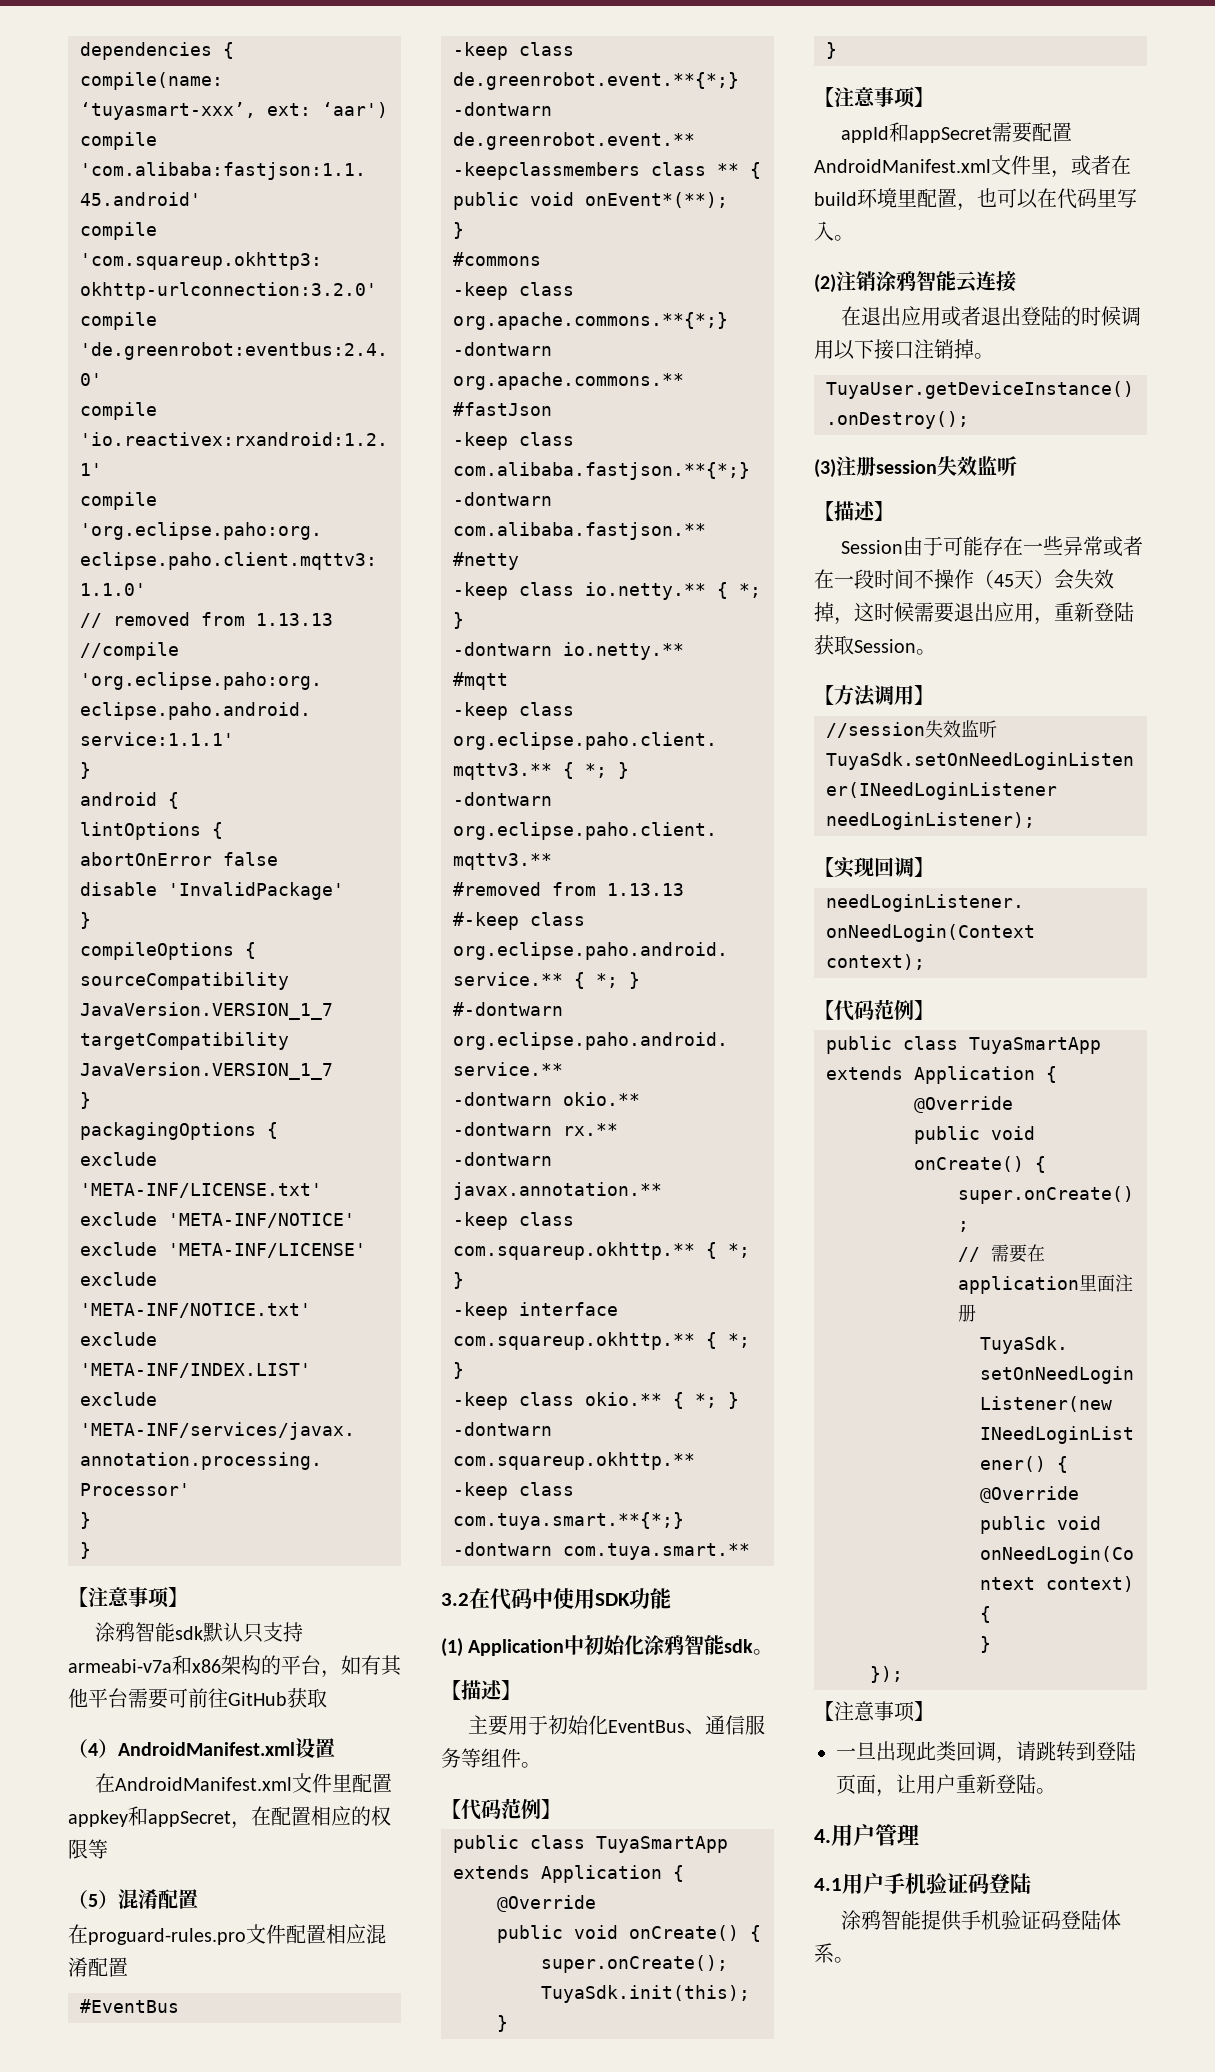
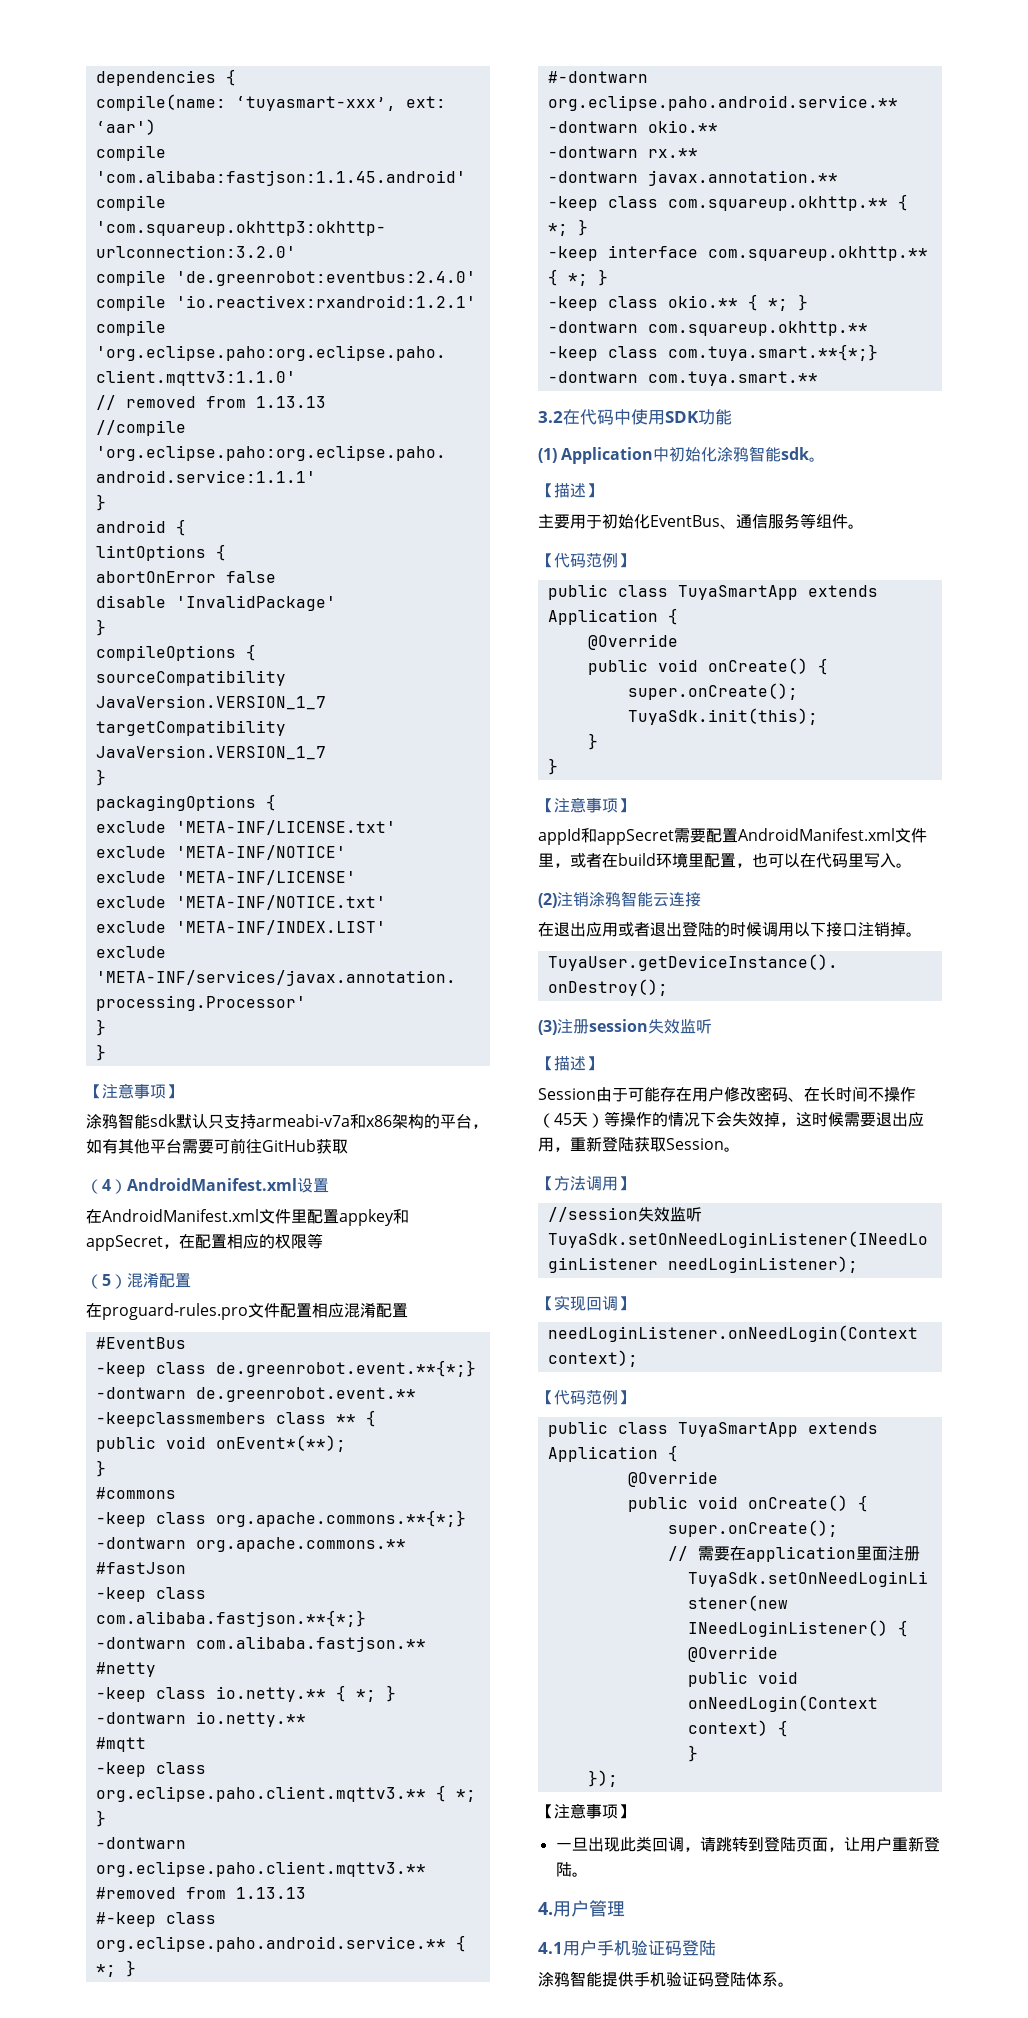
- Session由于可能存在一些异常或者在一段时间不操作（45天）会失效掉，这时候需要退出应用，重新登陆获取Session。
+ Session由于可能存在用户修改密码、在长时间不操作（45天）等操作的情况下会失效掉，这时候需要退出应用，重新登陆获取Session。

